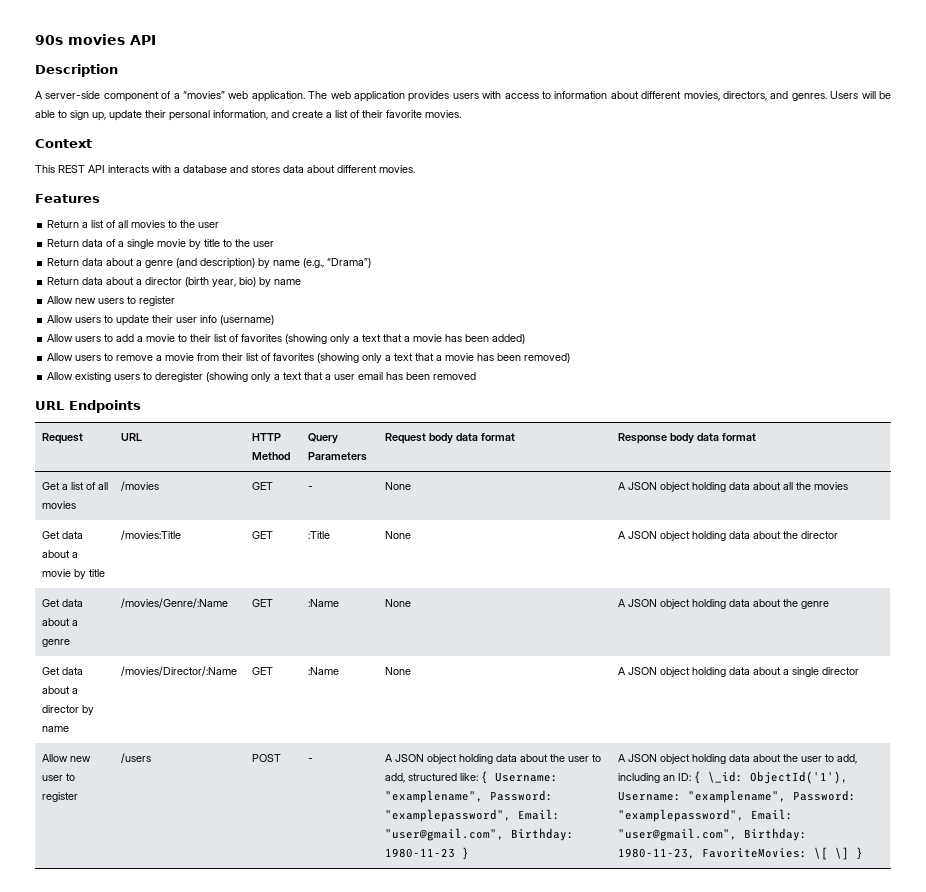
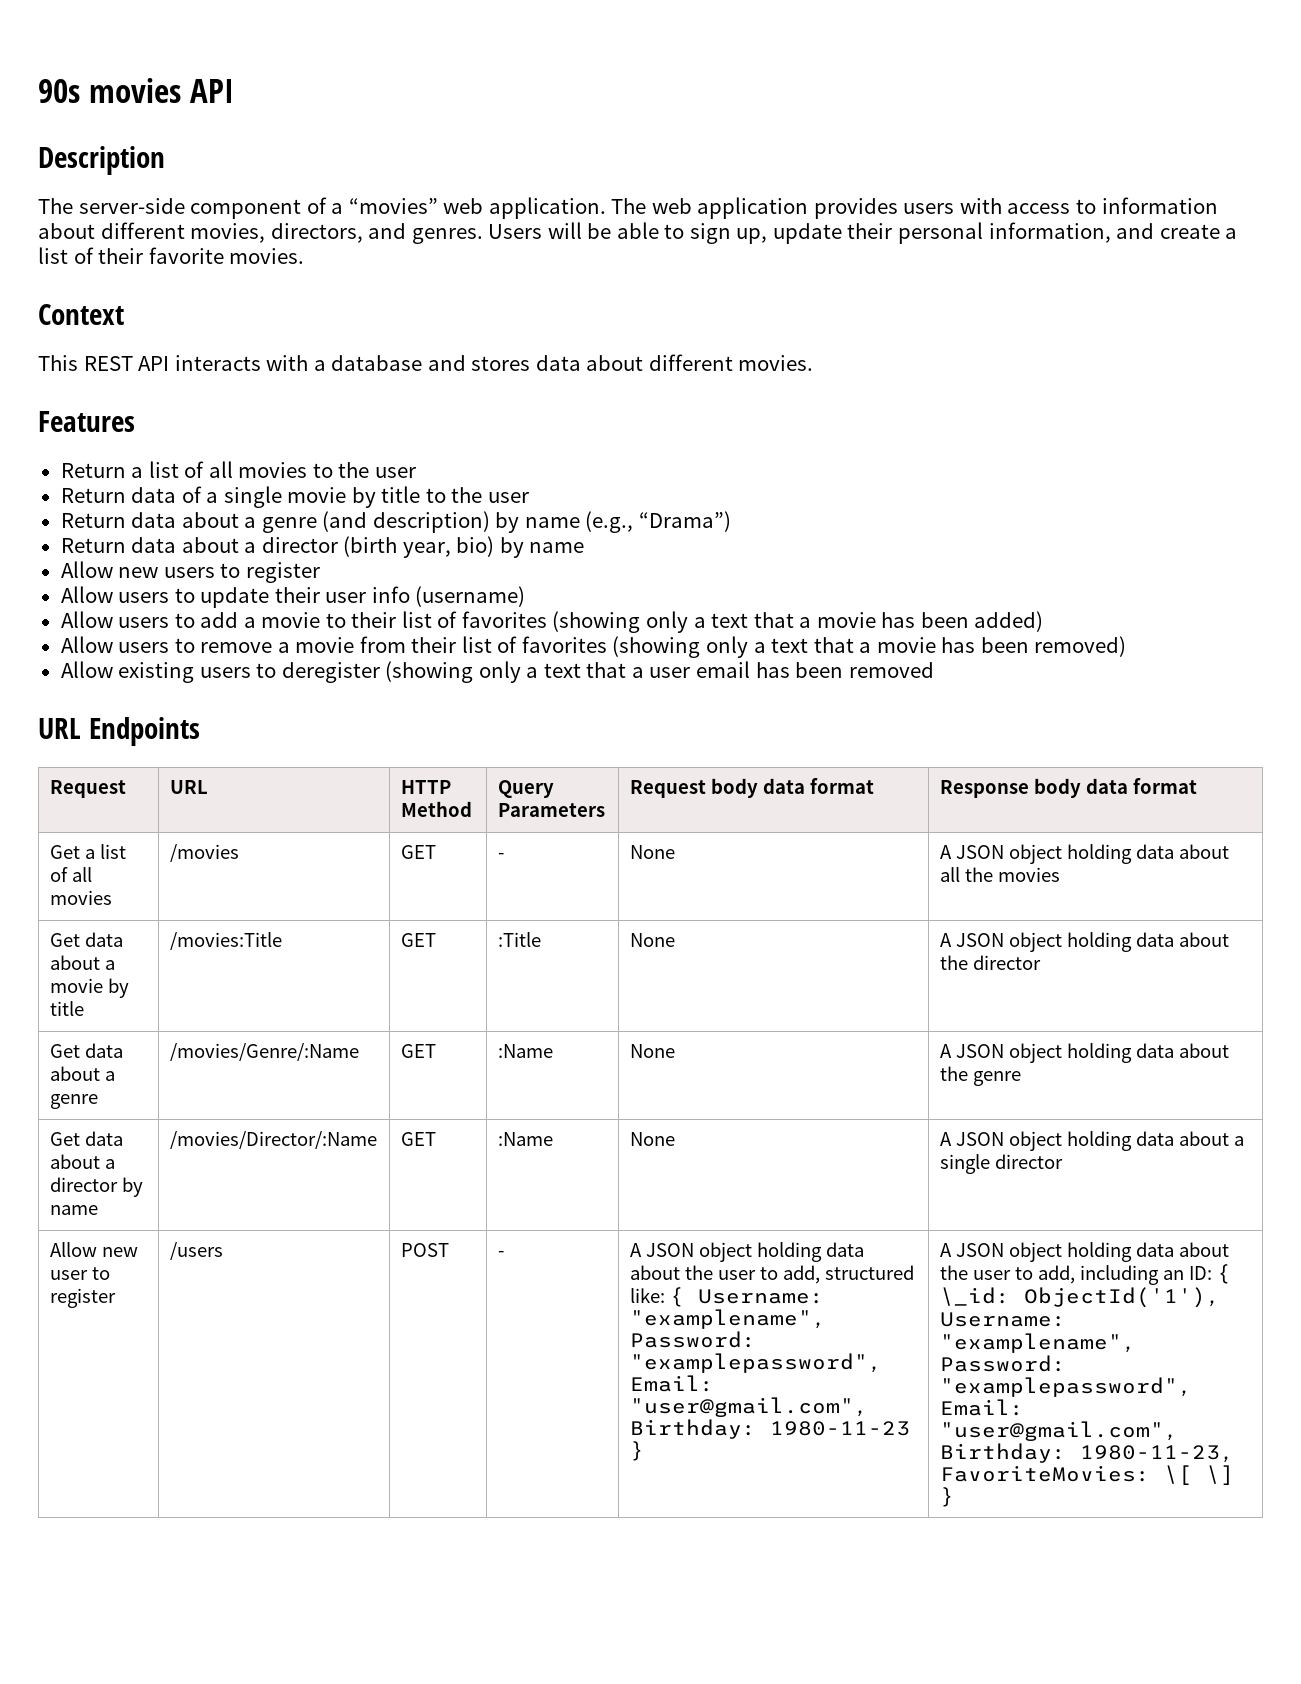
- A server-side component of a “movies” web application.
+ The server-side component of a “movies” web application.

